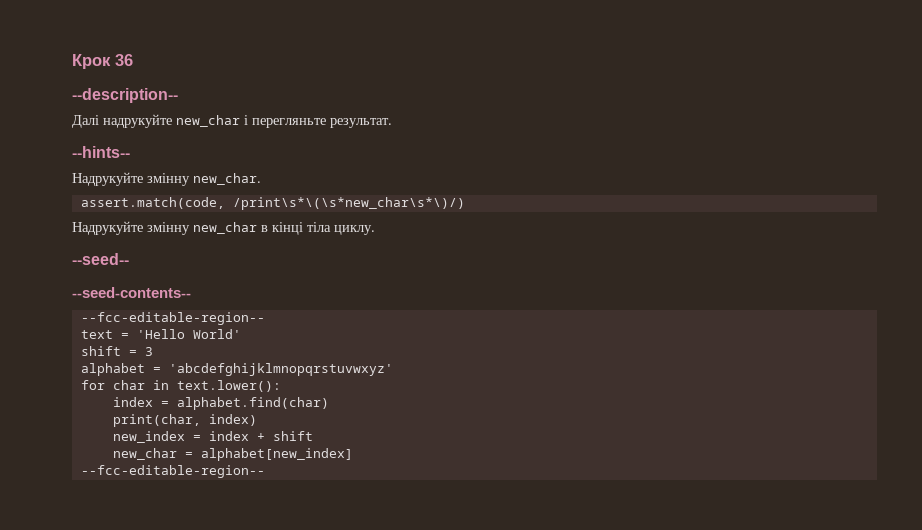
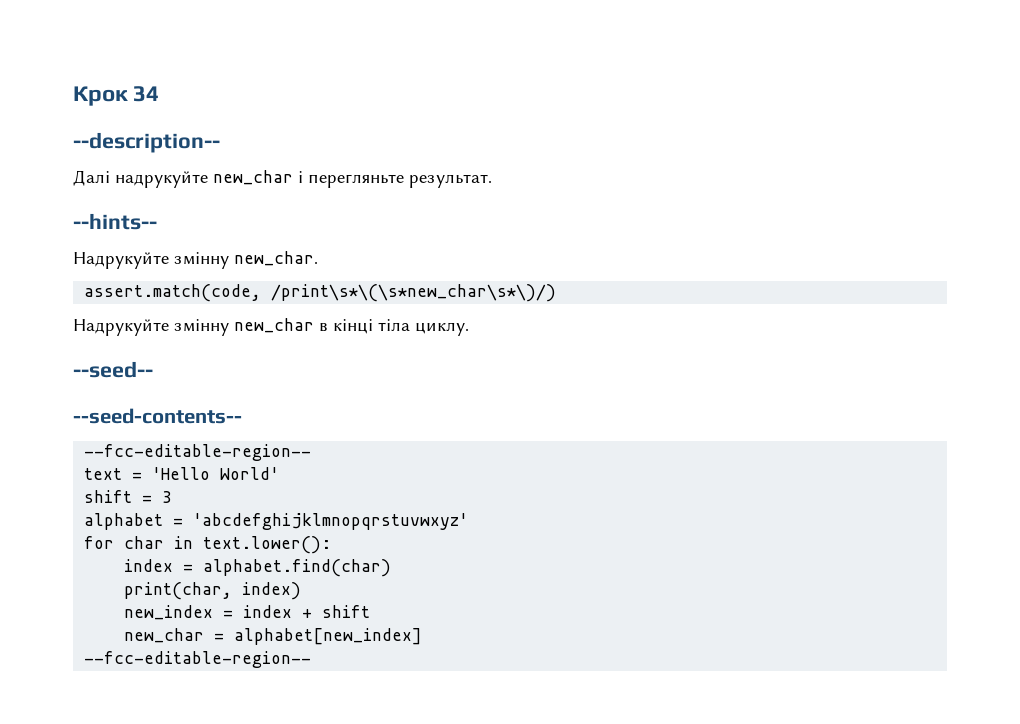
- Крок 36
+ Крок 34

